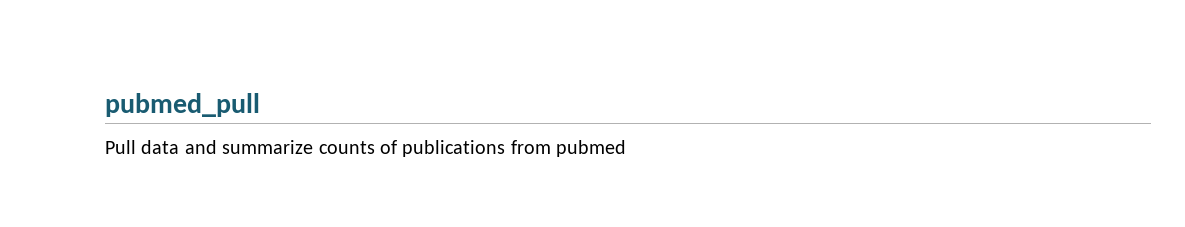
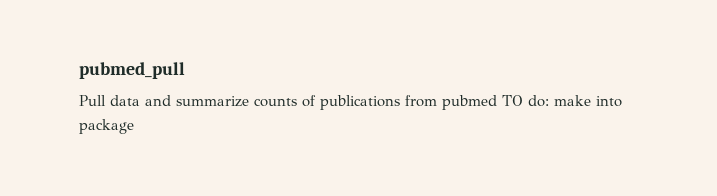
- Pull data and summarize counts of publications from pubmed
+ Pull data and summarize counts of publications from pubmed TO do: make into package

